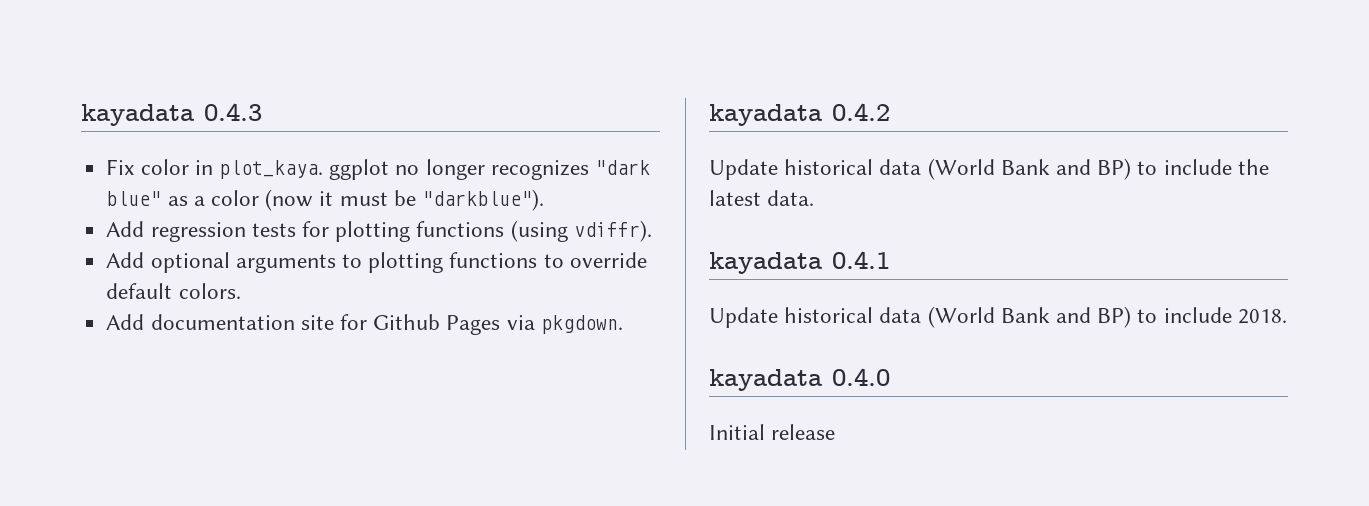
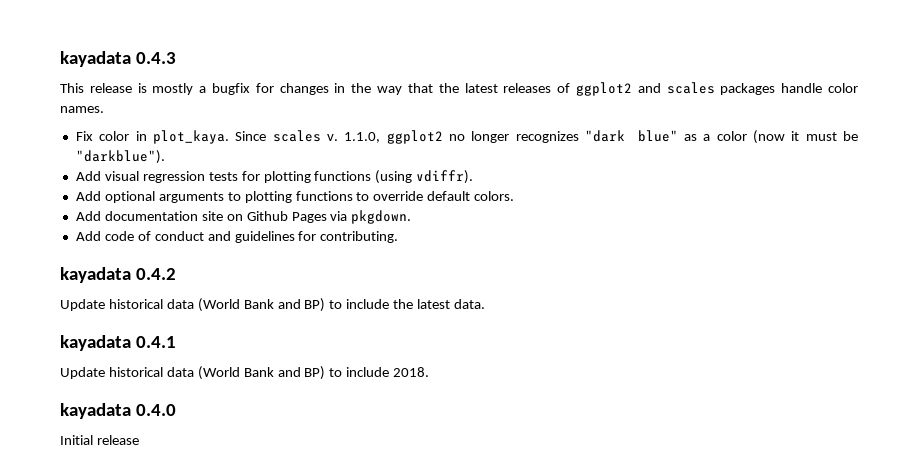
+ This release is mostly a bugfix for changes in the way that the latest releases of ggplot2 and scales packages handle color names.
- Fix color in plot_kaya. ggplot no longer recognizes "dark blue" as a color (now it must be "darkblue").
+ Fix color in plot_kaya. Since scales v. 1.1.0, ggplot2 no longer recognizes "dark blue" as a color (now it must be "darkblue").
- Add regression tests for plotting functions (using vdiffr).
+ Add visual regression tests for plotting functions (using vdiffr).
- Add documentation site for Github Pages via pkgdown.
+ Add documentation site on Github Pages via pkgdown.
+ Add code of conduct and guidelines for contributing.

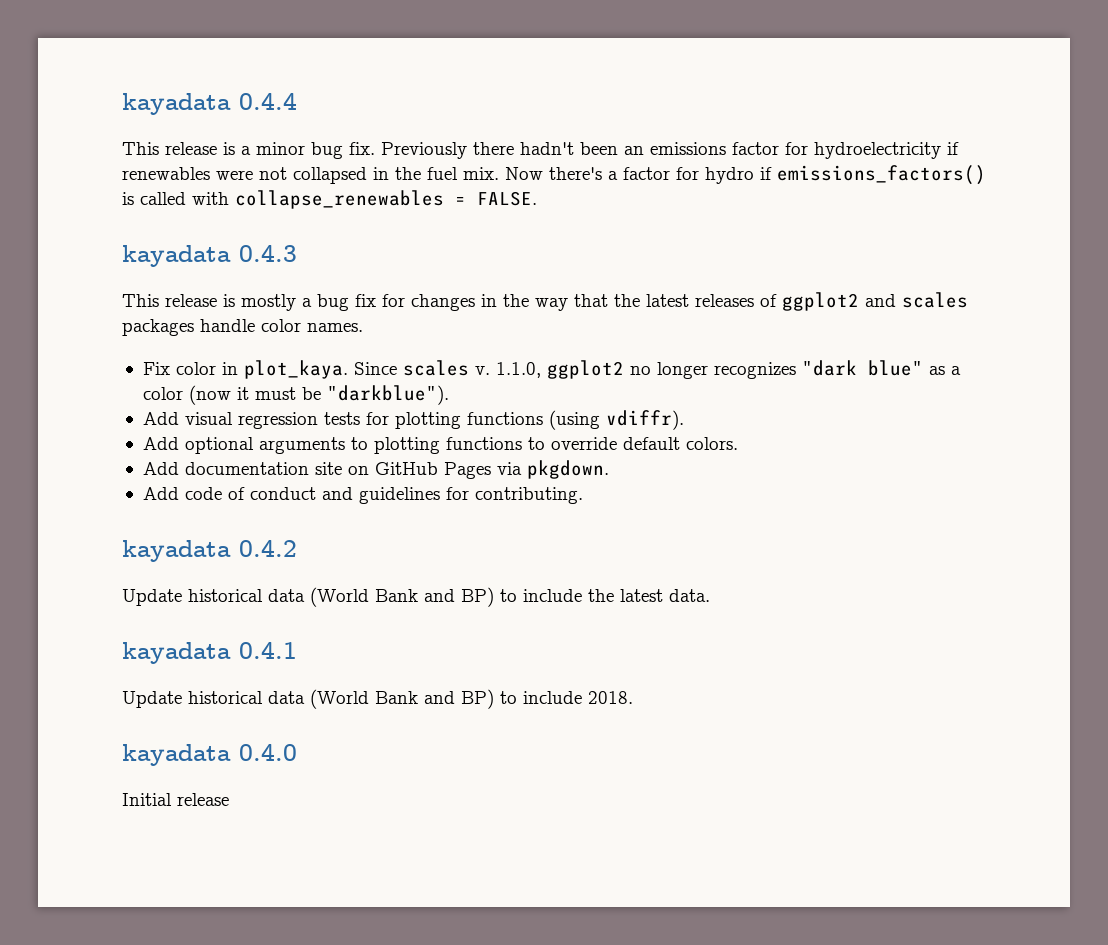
+ kayadata 0.4.4
+ This release is a minor bug fix. Previously there hadn't been an emissions factor for hydroelectricity if renewables were not collapsed in the fuel mix. Now there's a factor for hydro if emissions_factors() is called with collapse_renewables = FALSE.
- This release is mostly a bugfix for changes in the way that the latest releases of ggplot2 and scales packages handle color names.
+ This release is mostly a bug fix for changes in the way that the latest releases of ggplot2 and scales packages handle color names.
- Add documentation site on Github Pages via pkgdown.
+ Add documentation site on GitHub Pages via pkgdown.

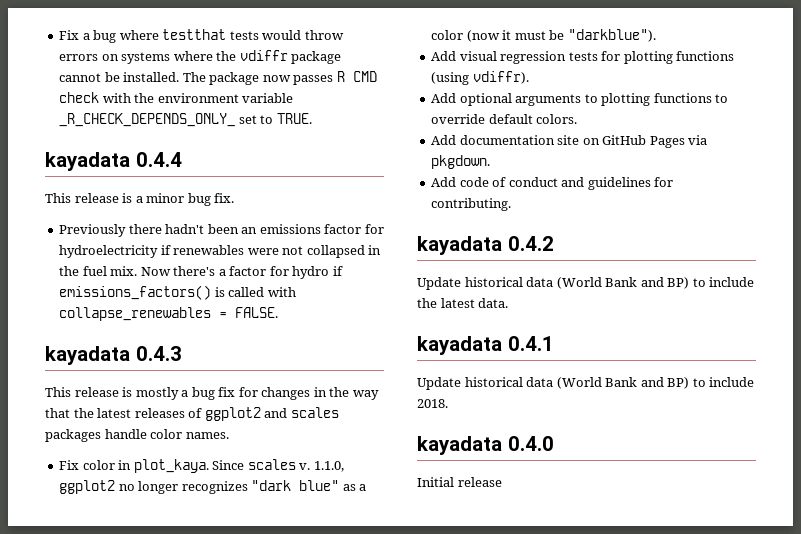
+ Fix a bug where testthat tests would throw errors on systems where the vdiffr package cannot be installed. The package now passes R CMD check with the environment variable _R_CHECK_DEPENDS_ONLY_ set to TRUE.
- This release is a minor bug fix. Previously there hadn't been an emissions factor for hydroelectricity if renewables were not collapsed in the fuel mix.
+ This release is a minor bug fix.
+ Previously there hadn't been an emissions factor for hydroelectricity if renewables were not collapsed in the fuel mix.

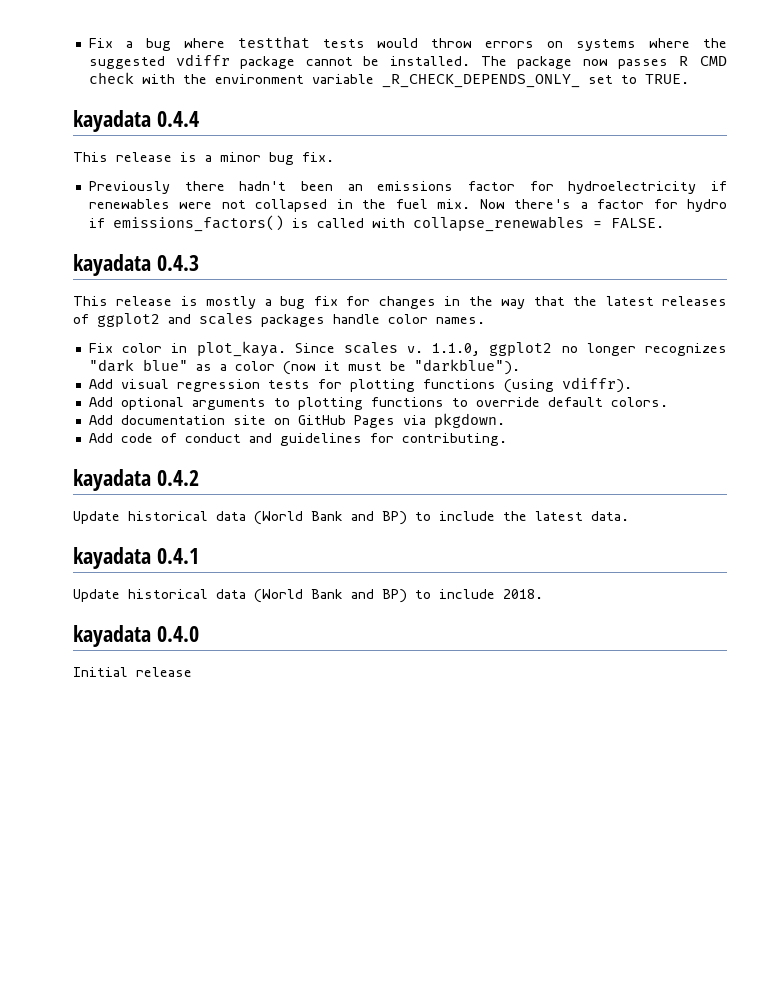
- Fix a bug where testthat tests would throw errors on systems where the vdiffr package cannot be installed.
+ Fix a bug where testthat tests would throw errors on systems where the suggested vdiffr package cannot be installed.

